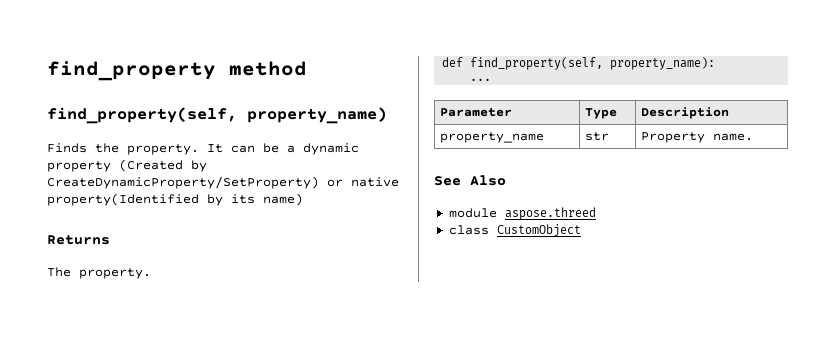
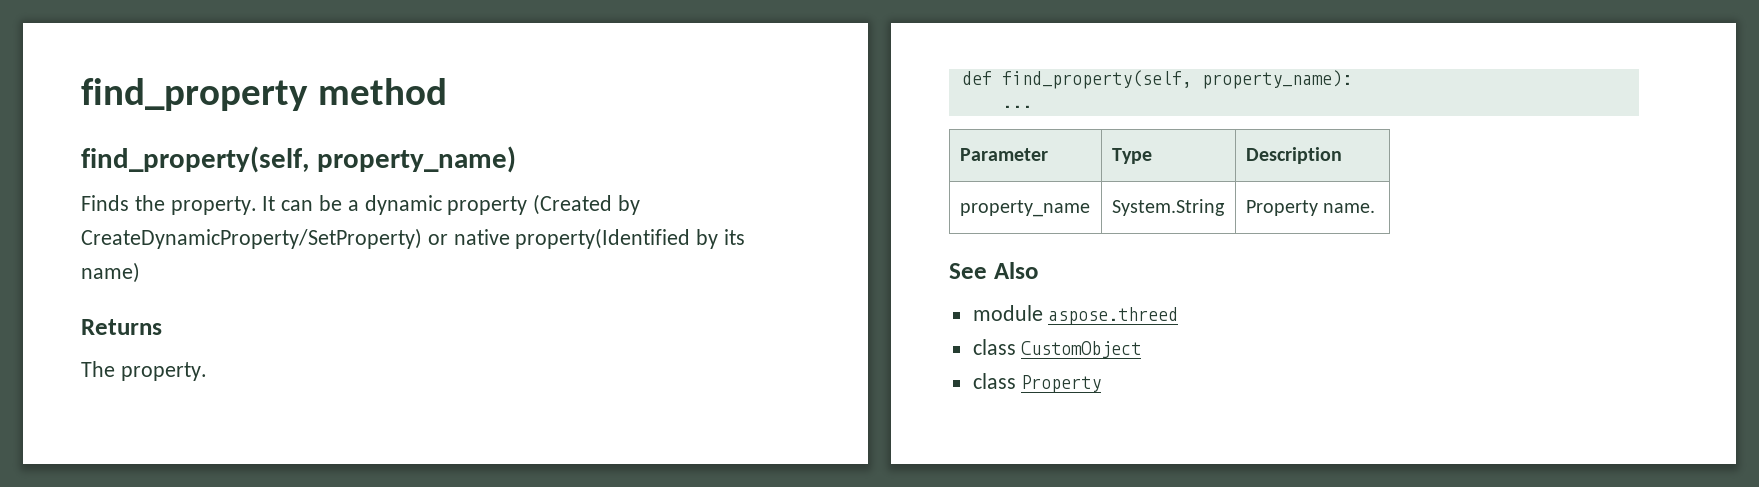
- property_name | str | Property name.
+ property_name | System.String | Property name.
+ class Property

